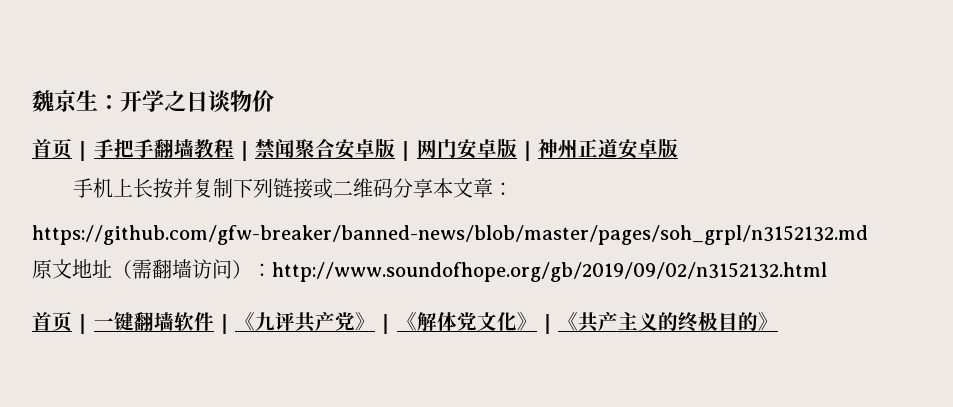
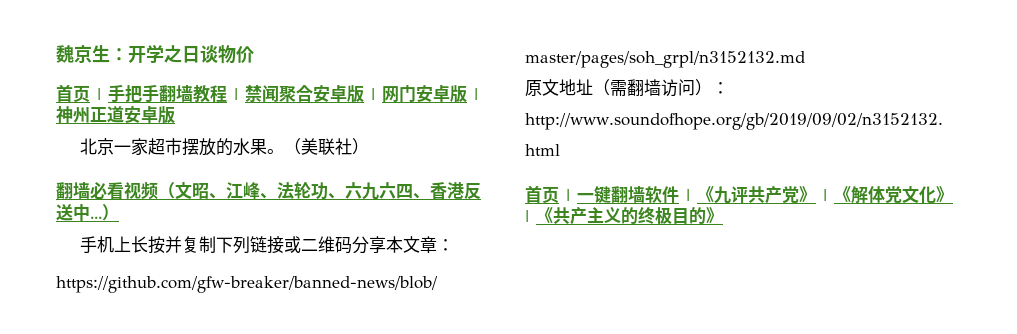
+ 北京一家超市摆放的水果。（美联社）
+ 翻墙必看视频（文昭、江峰、法轮功、六九六四、香港反送中...）

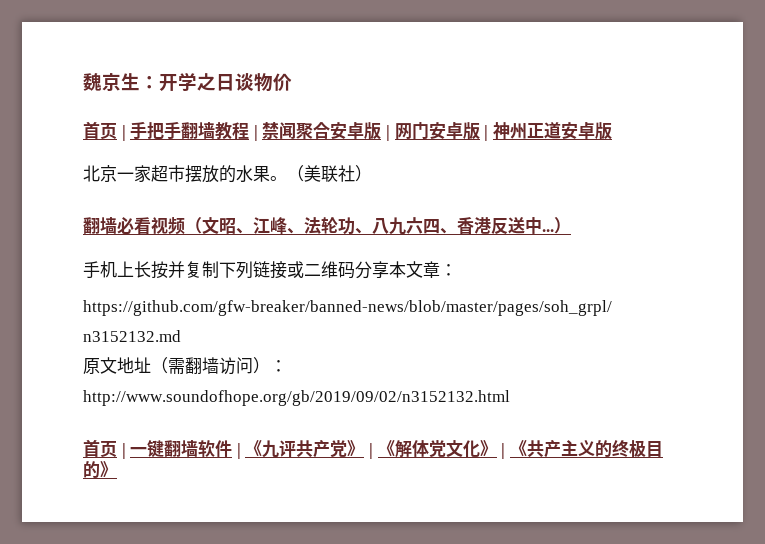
- 翻墙必看视频（文昭、江峰、法轮功、六九六四、香港反送中...）
+ 翻墙必看视频（文昭、江峰、法轮功、八九六四、香港反送中...）

